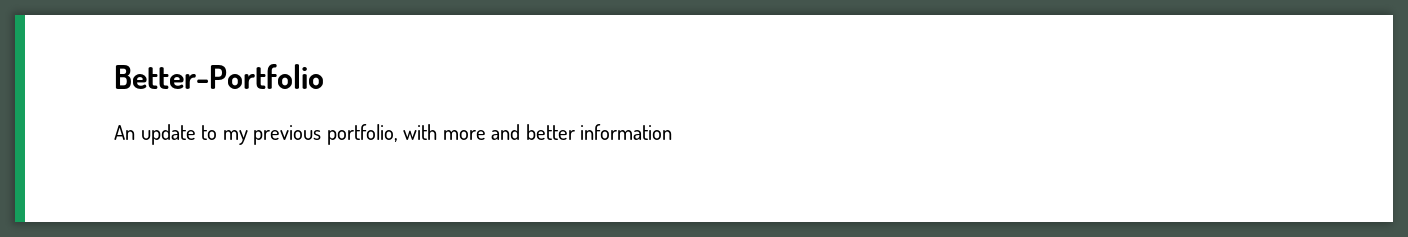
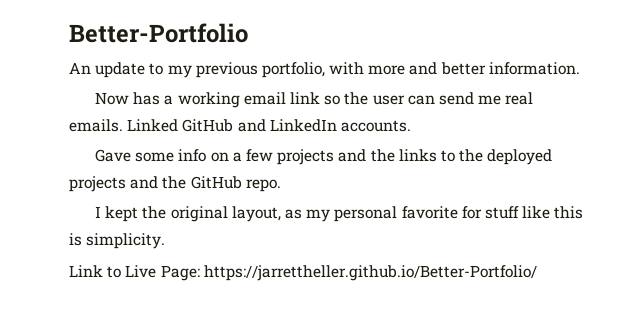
- An update to my previous portfolio, with more and better information
+ An update to my previous portfolio, with more and better information.
+ Now has a working email link so the user can send me real emails. Linked GitHub and LinkedIn accounts.
+ Gave some info on a few projects and the links to the deployed projects and the GitHub repo.
+ I kept the original layout, as my personal favorite for stuff like this is simplicity.
+ Link to Live Page: https://jarrettheller.github.io/Better-Portfolio/

